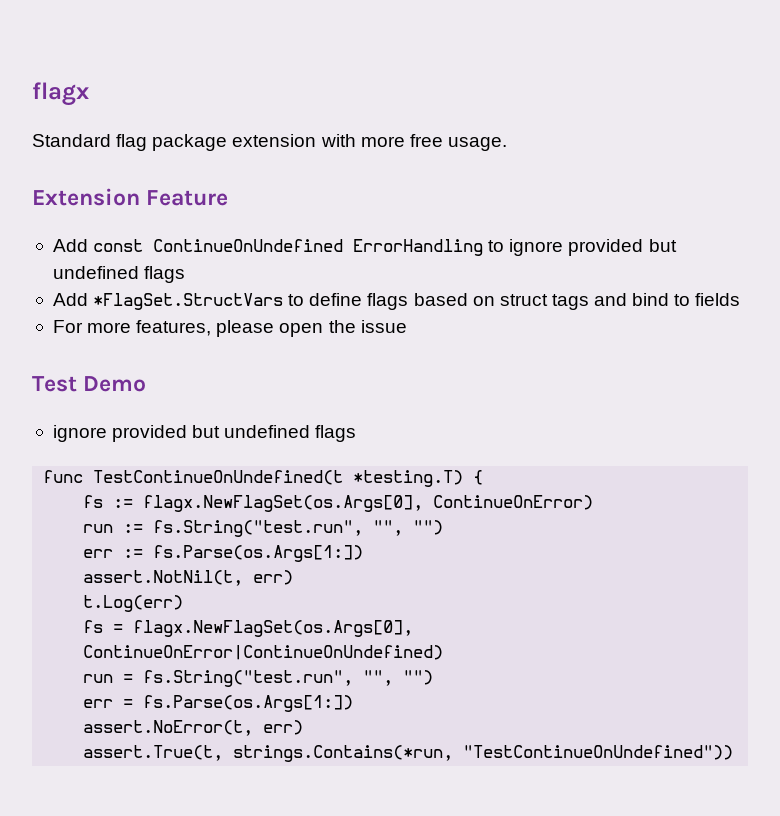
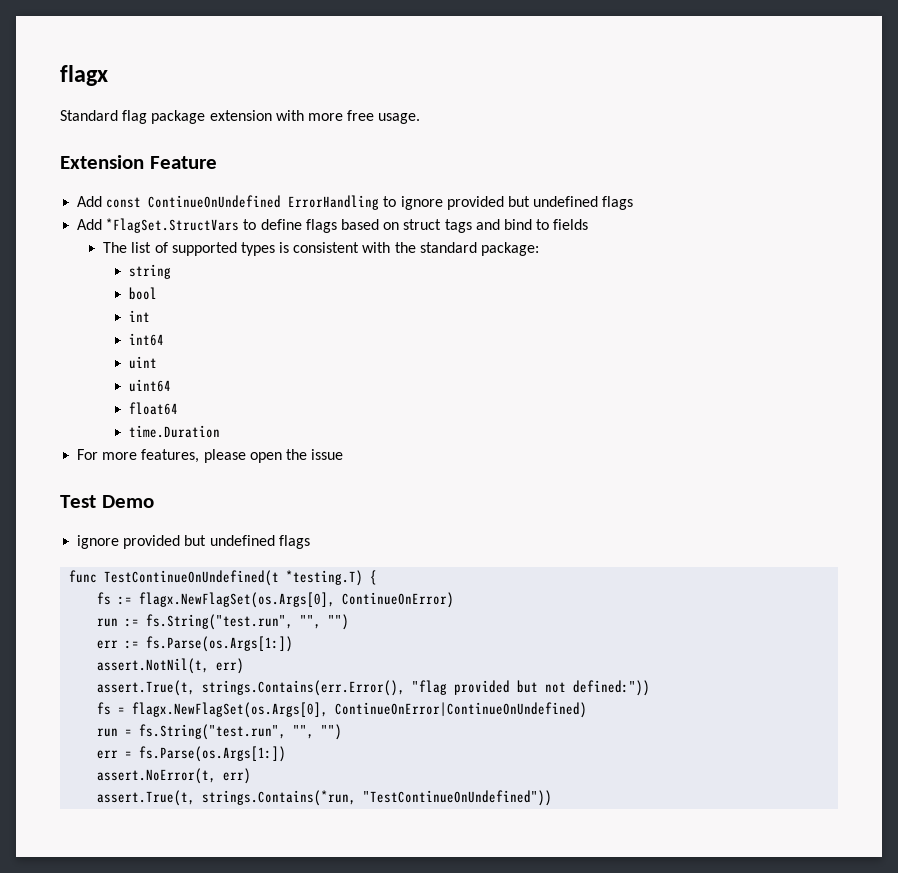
+ The list of supported types is consistent with the standard package:
+ string
+ bool
+ int
+ int64
+ uint
+ uint64
+ float64
+ time.Duration
- t.Log(err)
+ assert.True(t, strings.Contains(err.Error(), "flag provided but not defined:"))

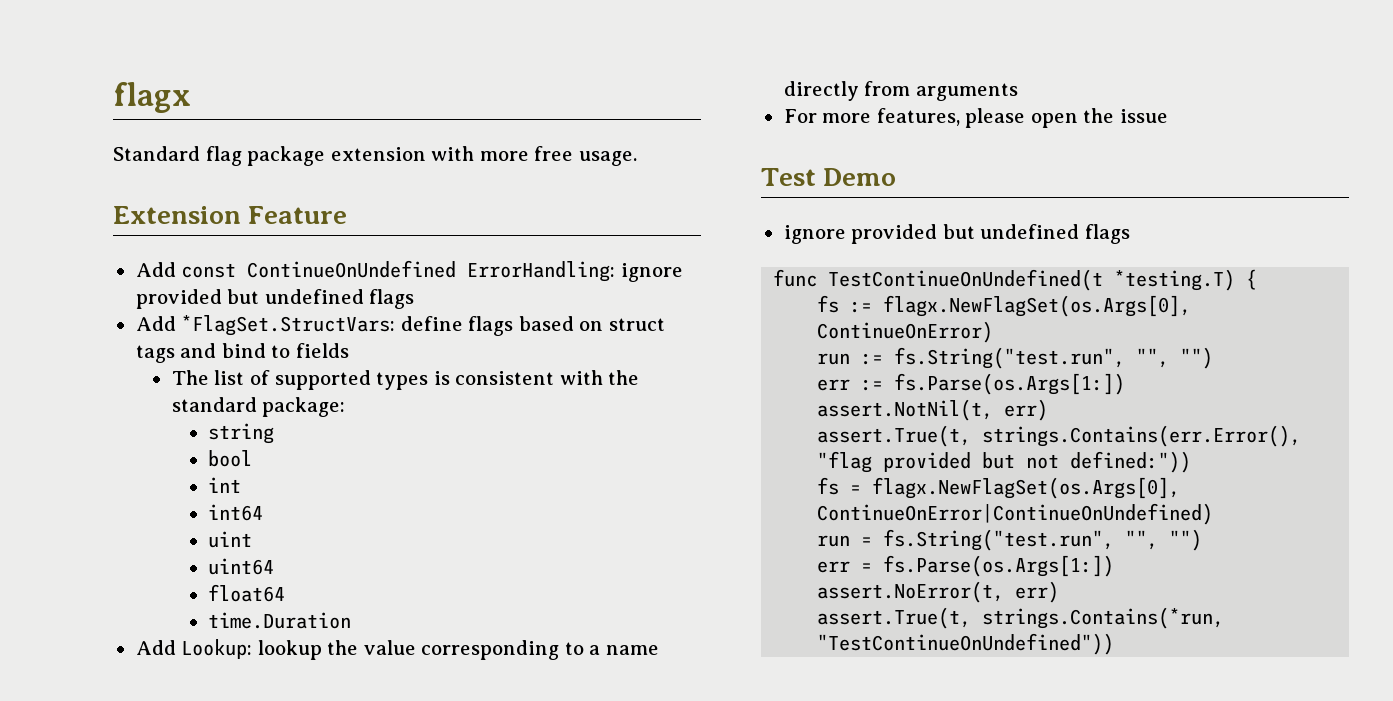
- Add const ContinueOnUndefined ErrorHandling to ignore provided but undefined flags
+ Add const ContinueOnUndefined ErrorHandling: ignore provided but undefined flags
- Add *FlagSet.StructVars to define flags based on struct tags and bind to fields
+ Add *FlagSet.StructVars: define flags based on struct tags and bind to fields
+ Add Lookup: lookup the value corresponding to a name directly from arguments

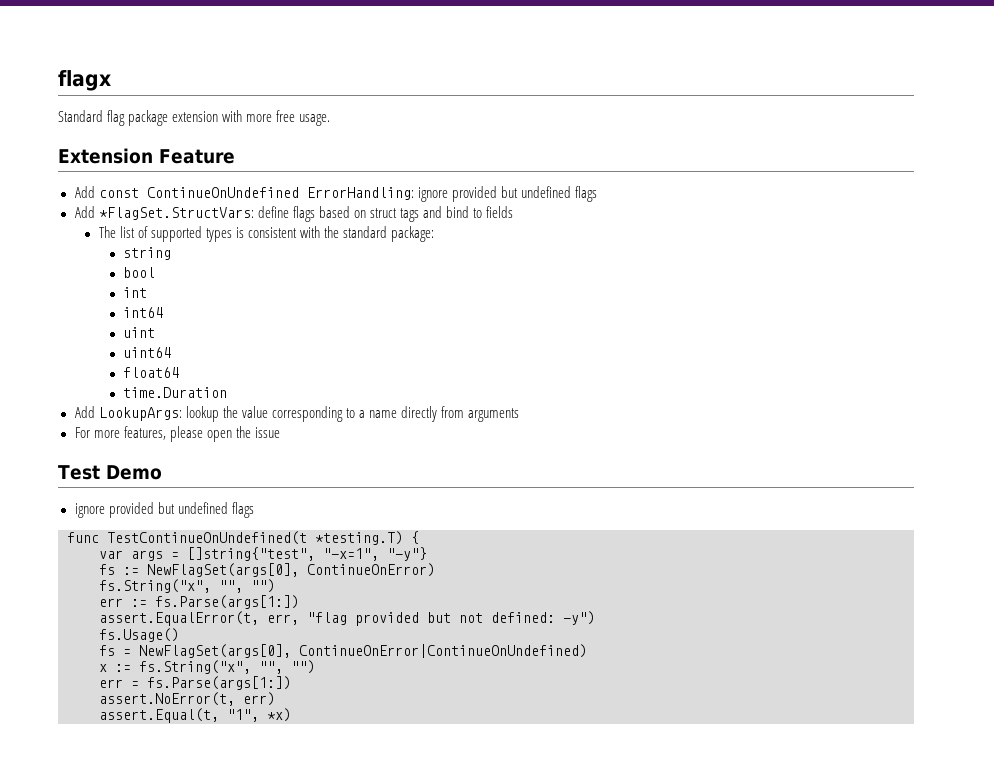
- Add Lookup: lookup the value corresponding to a name directly from arguments
+ Add LookupArgs: lookup the value corresponding to a name directly from arguments
+ var args = []string{"test", "-x=1", "-y"}
- fs := flagx.NewFlagSet(os.Args[0], ContinueOnError)
- run := fs.String("test.run", "", "")
+ fs := NewFlagSet(args[0], ContinueOnError)
+ fs.String("x", "", "")
- err := fs.Parse(os.Args[1:])
- assert.NotNil(t, err)
- assert.True(t, strings.Contains(err.Error(), "flag provided but not defined:"))
+ err := fs.Parse(args[1:])
+ assert.EqualError(t, err, "flag provided but not defined: -y")
+ fs.Usage()
- fs = flagx.NewFlagSet(os.Args[0], ContinueOnError|ContinueOnUndefined)
+ fs = NewFlagSet(args[0], ContinueOnError|ContinueOnUndefined)
- run = fs.String("test.run", "", "")
+ x := fs.String("x", "", "")
- err = fs.Parse(os.Args[1:])
+ err = fs.Parse(args[1:])
- assert.True(t, strings.Contains(*run, "TestContinueOnUndefined"))
+ assert.Equal(t, "1", *x)

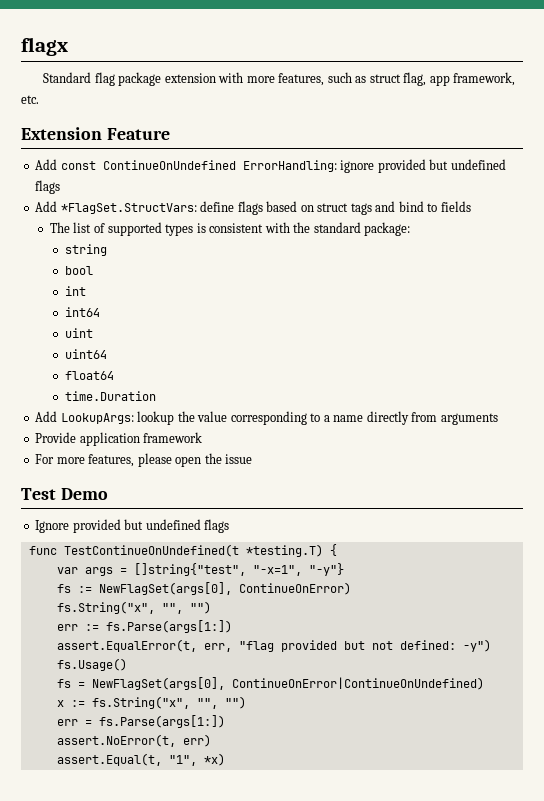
- Standard flag package extension with more free usage.
+ Standard flag package extension with more features, such as struct flag, app framework, etc.
+ Provide application framework
  Test Demo
- ignore provided but undefined flags
+ Ignore provided but undefined flags

